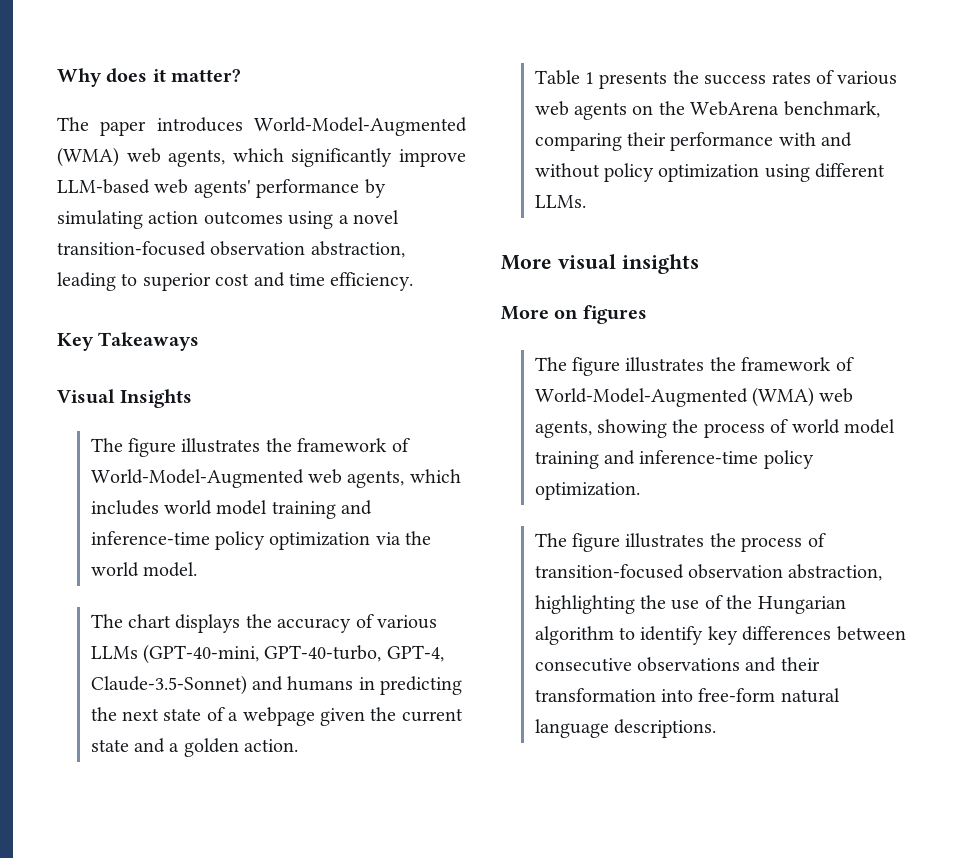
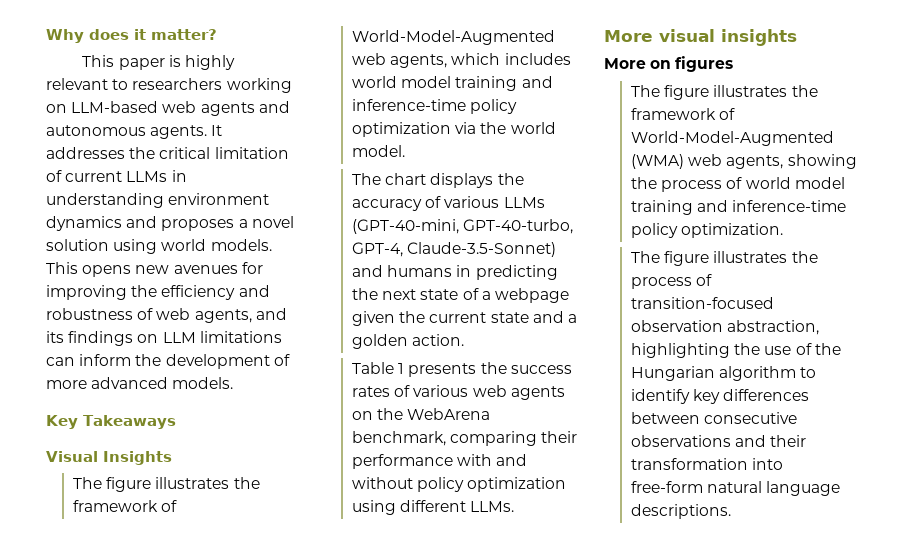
- The paper introduces World-Model-Augmented (WMA) web agents, which significantly improve LLM-based web agents' performance by simulating action outcomes using a novel transition-focused observation abstraction, leading to superior cost and time efficiency.
+ This paper is highly relevant to researchers working on LLM-based web agents and autonomous agents. It addresses the critical limitation of current LLMs in understanding environment dynamics and proposes a novel solution using world models. This opens new avenues for improving the efficiency and robustness of web agents, and its findings on LLM limitations can inform the development of more advanced models.

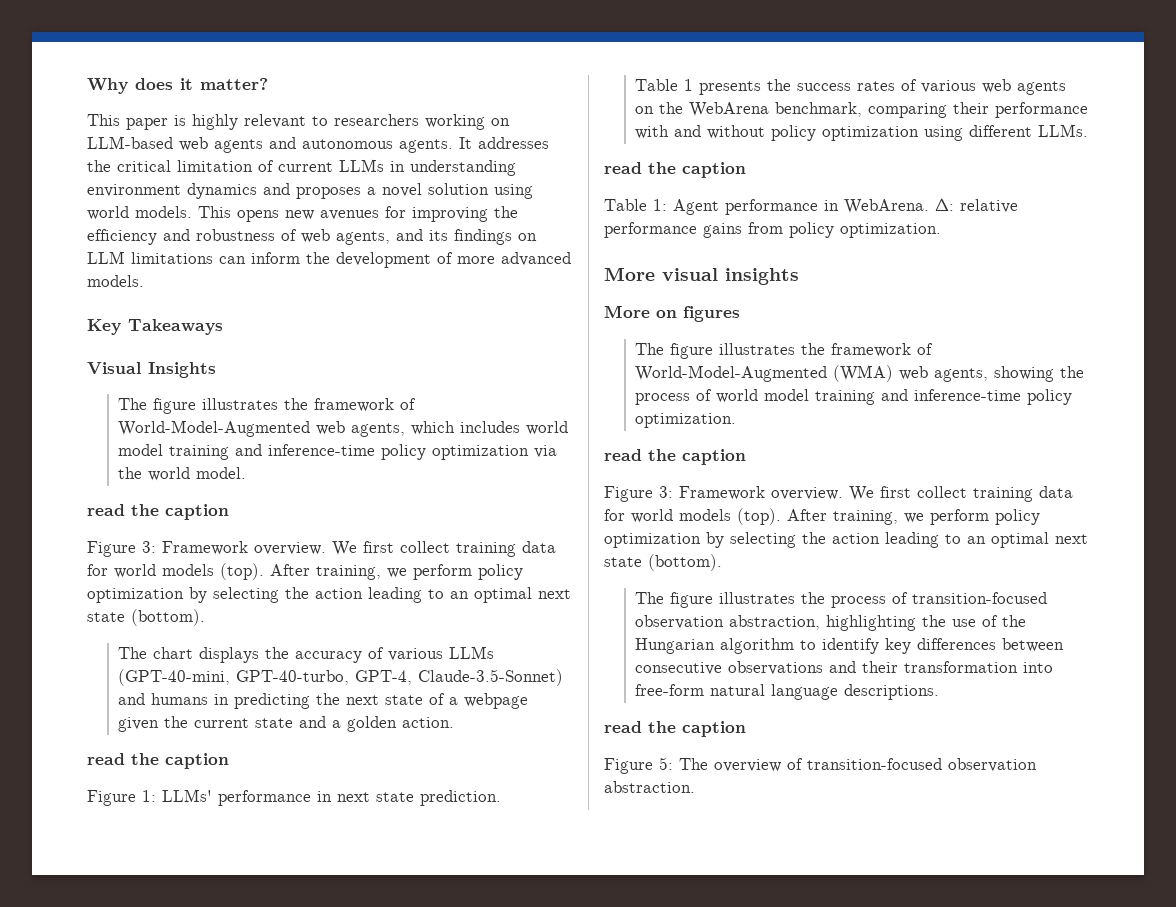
  The figure illustrates the framework of World-Model-Augmented web agents, which includes world model training and inference-time policy optimization via the world model.
+ read the caption
+ Figure 3: Framework overview. We first collect training data for world models (top). After training, we perform policy optimization by selecting the action leading to an optimal next state (bottom).
  The chart displays the accuracy of various LLMs (GPT-40-mini, GPT-40-turbo, GPT-4, Claude-3.5-Sonnet) and humans in predicting the next state of a webpage given the current state and a golden action.
+ read the caption
+ Figure 1: LLMs' performance in next state prediction.
  Table 1 presents the success rates of various web agents on the WebArena benchmark, comparing their performance with and without policy optimization using different LLMs.
+ read the caption
+ Table 1: Agent performance in WebArena. Δ: relative performance gains from policy optimization.
  The figure illustrates the framework of World-Model-Augmented (WMA) web agents, showing the process of world model training and inference-time policy optimization.
+ read the caption
+ Figure 3: Framework overview. We first collect training data for world models (top). After training, we perform policy optimization by selecting the action leading to an optimal next state (bottom).
  The figure illustrates the process of transition-focused observation abstraction, highlighting the use of the Hungarian algorithm to identify key differences between consecutive observations and their transformation into free-form natural language descriptions.
+ read the caption
+ Figure 5: The overview of transition-focused observation abstraction.

